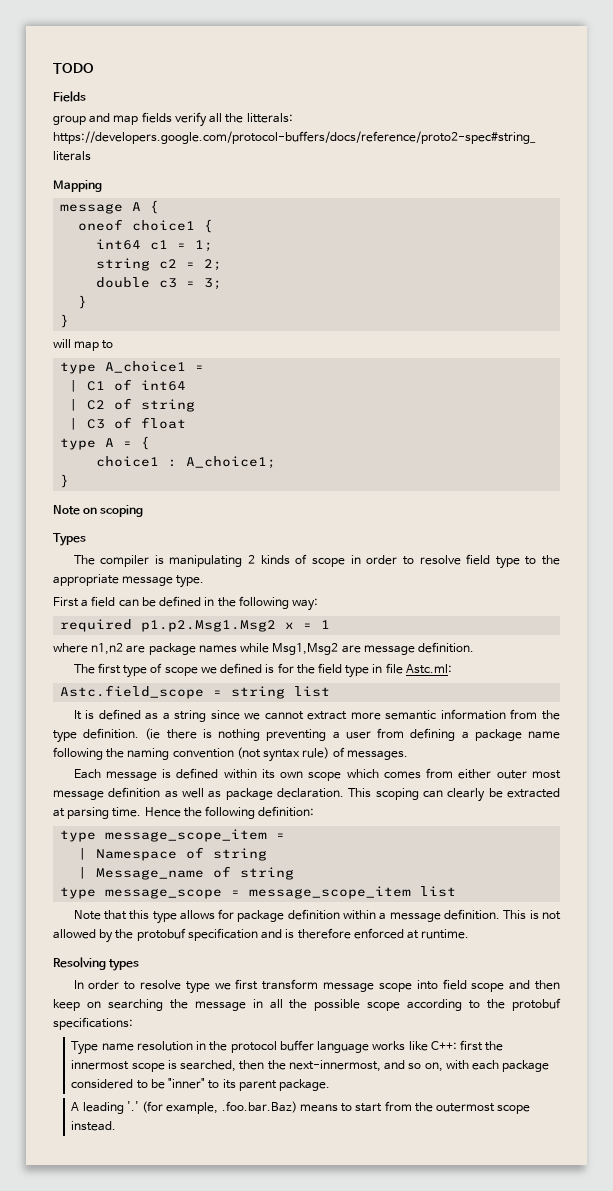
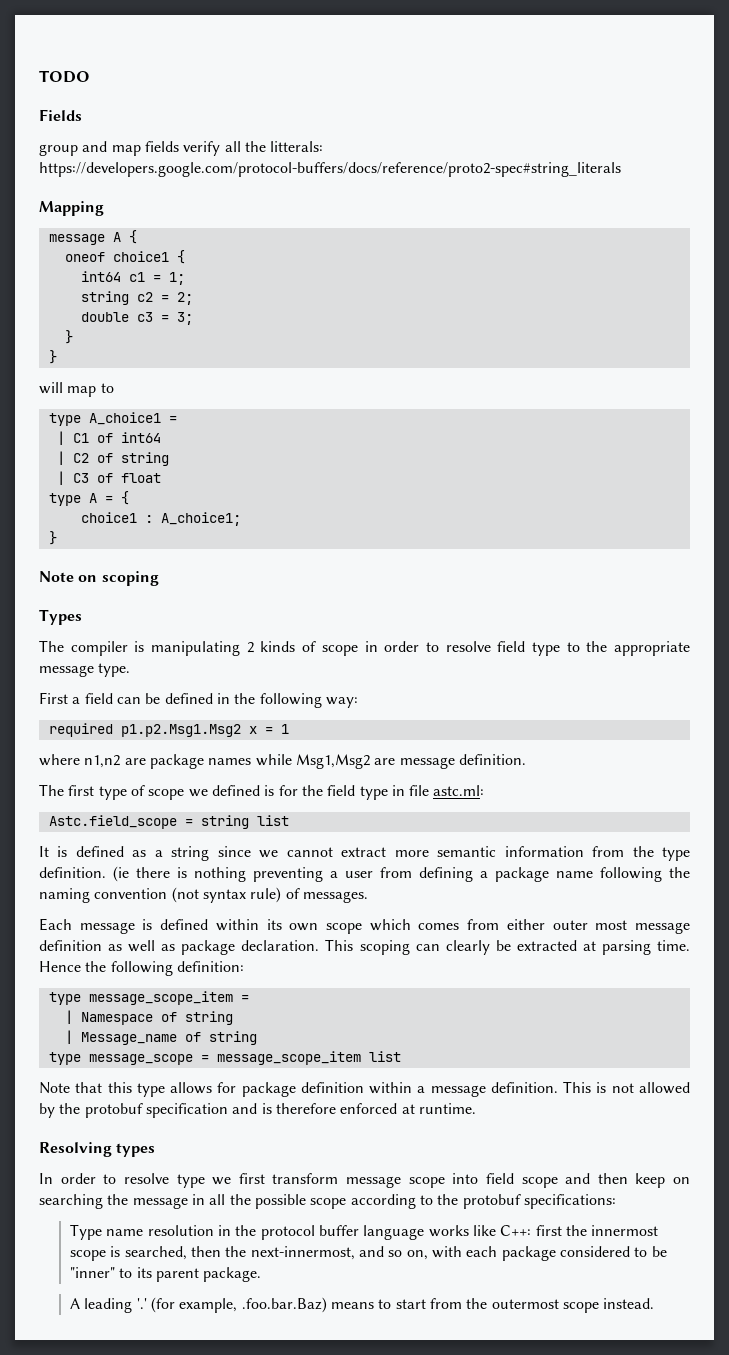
- The first type of scope we defined is for the field type in file Astc.ml:
+ The first type of scope we defined is for the field type in file astc.ml:

